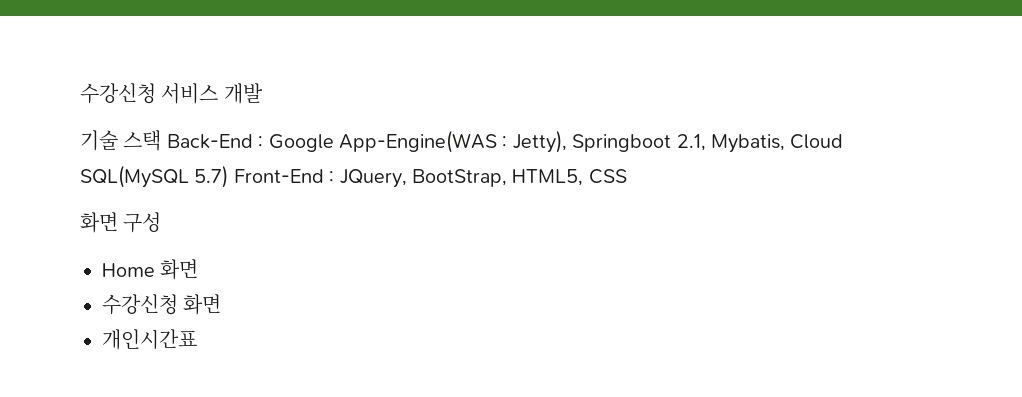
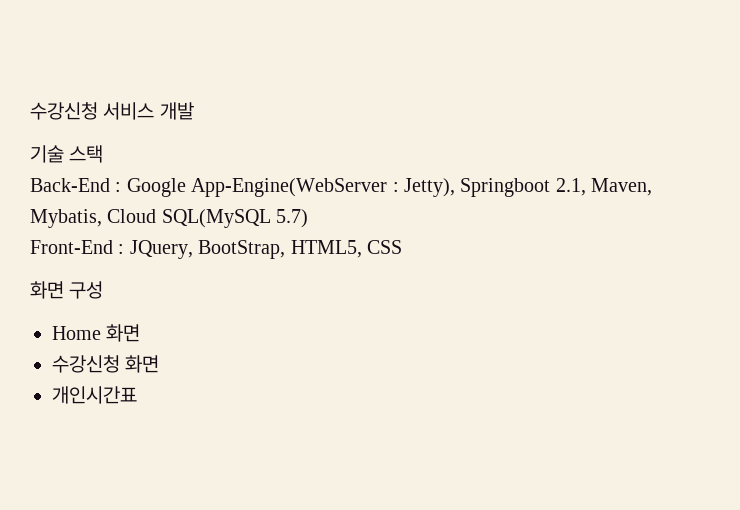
- 기술 스택 Back-End : Google App-Engine(WAS : Jetty), Springboot 2.1, Mybatis, Cloud SQL(MySQL 5.7) Front-End : JQuery, BootStrap, HTML5, CSS
+ 기술 스택
+ Back-End : Google App-Engine(WebServer : Jetty), Springboot 2.1, Maven, Mybatis, Cloud SQL(MySQL 5.7)
+ Front-End : JQuery, BootStrap, HTML5, CSS

